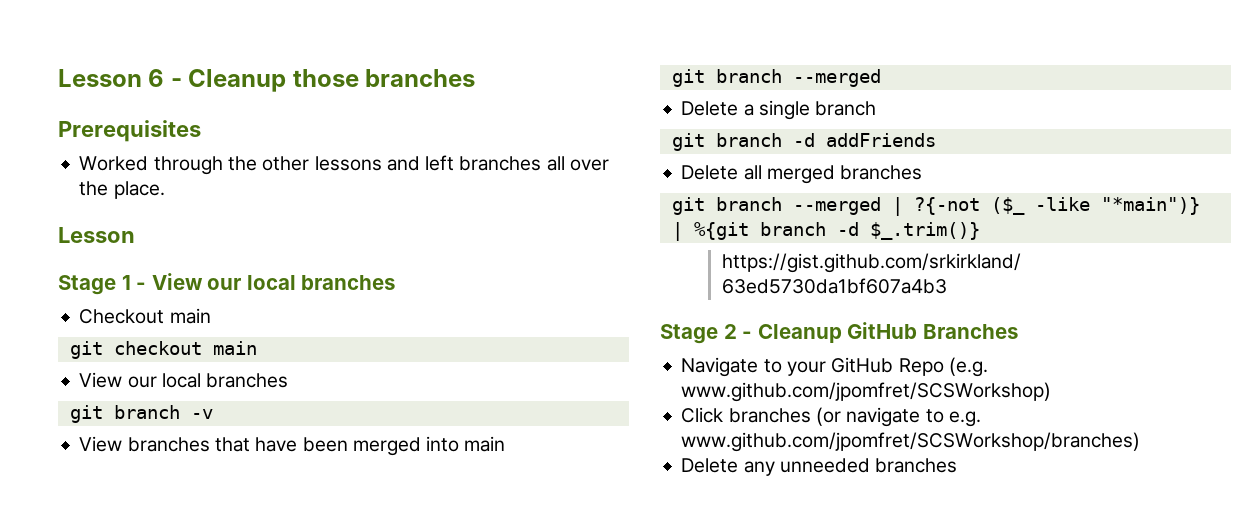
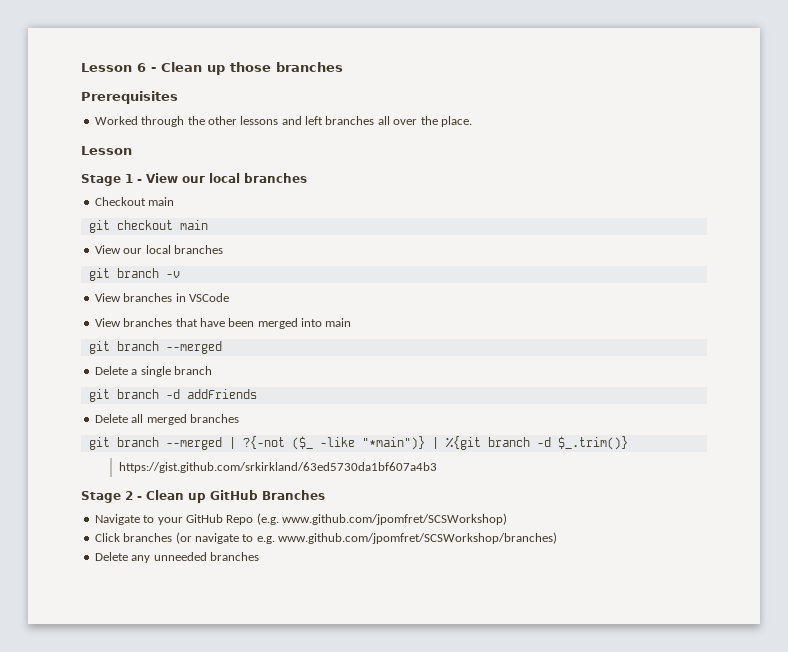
- Lesson 6 - Cleanup those branches
+ Lesson 6 - Clean up those branches
+ View branches in VSCode
- Stage 2 - Cleanup GitHub Branches
+ Stage 2 - Clean up GitHub Branches

